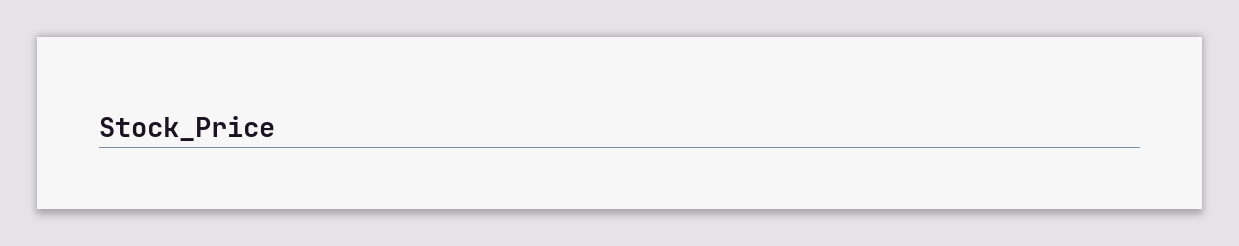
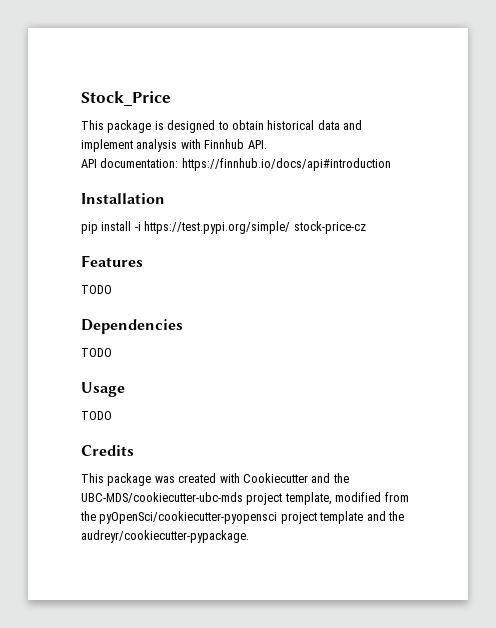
+ This package is designed to obtain historical data and implement analysis with Finnhub API.
+ API documentation: https://finnhub.io/docs/api#introduction
+ Installation
+ pip install -i https://test.pypi.org/simple/ stock-price-cz
+ Features
+ TODO
+ Dependencies
+ TODO
+ Usage
+ TODO
+ Credits
+ This package was created with Cookiecutter and the UBC-MDS/cookiecutter-ubc-mds project template, modified from the pyOpenSci/cookiecutter-pyopensci project template and the audreyr/cookiecutter-pypackage.

